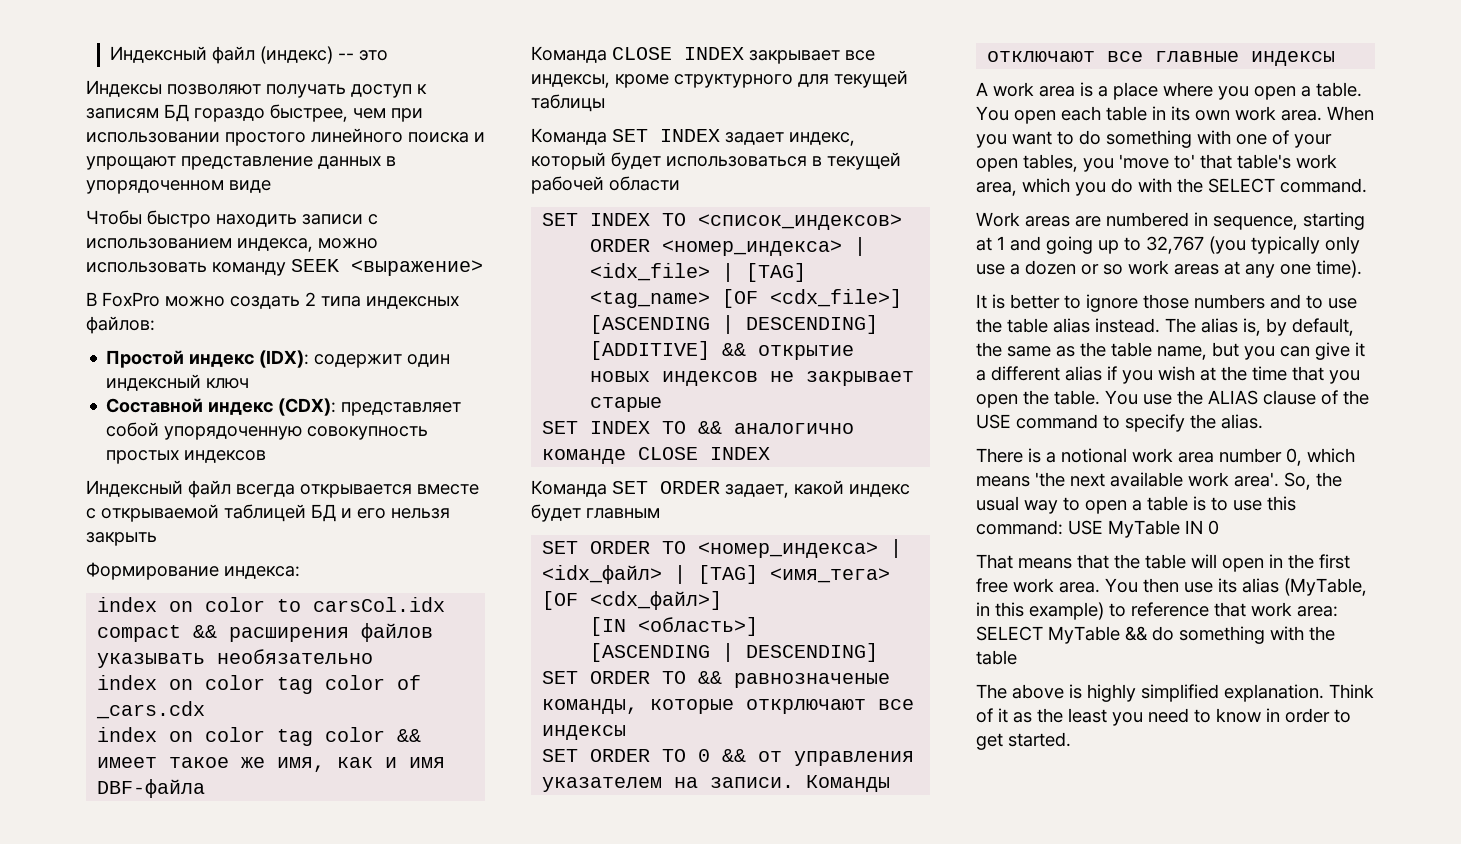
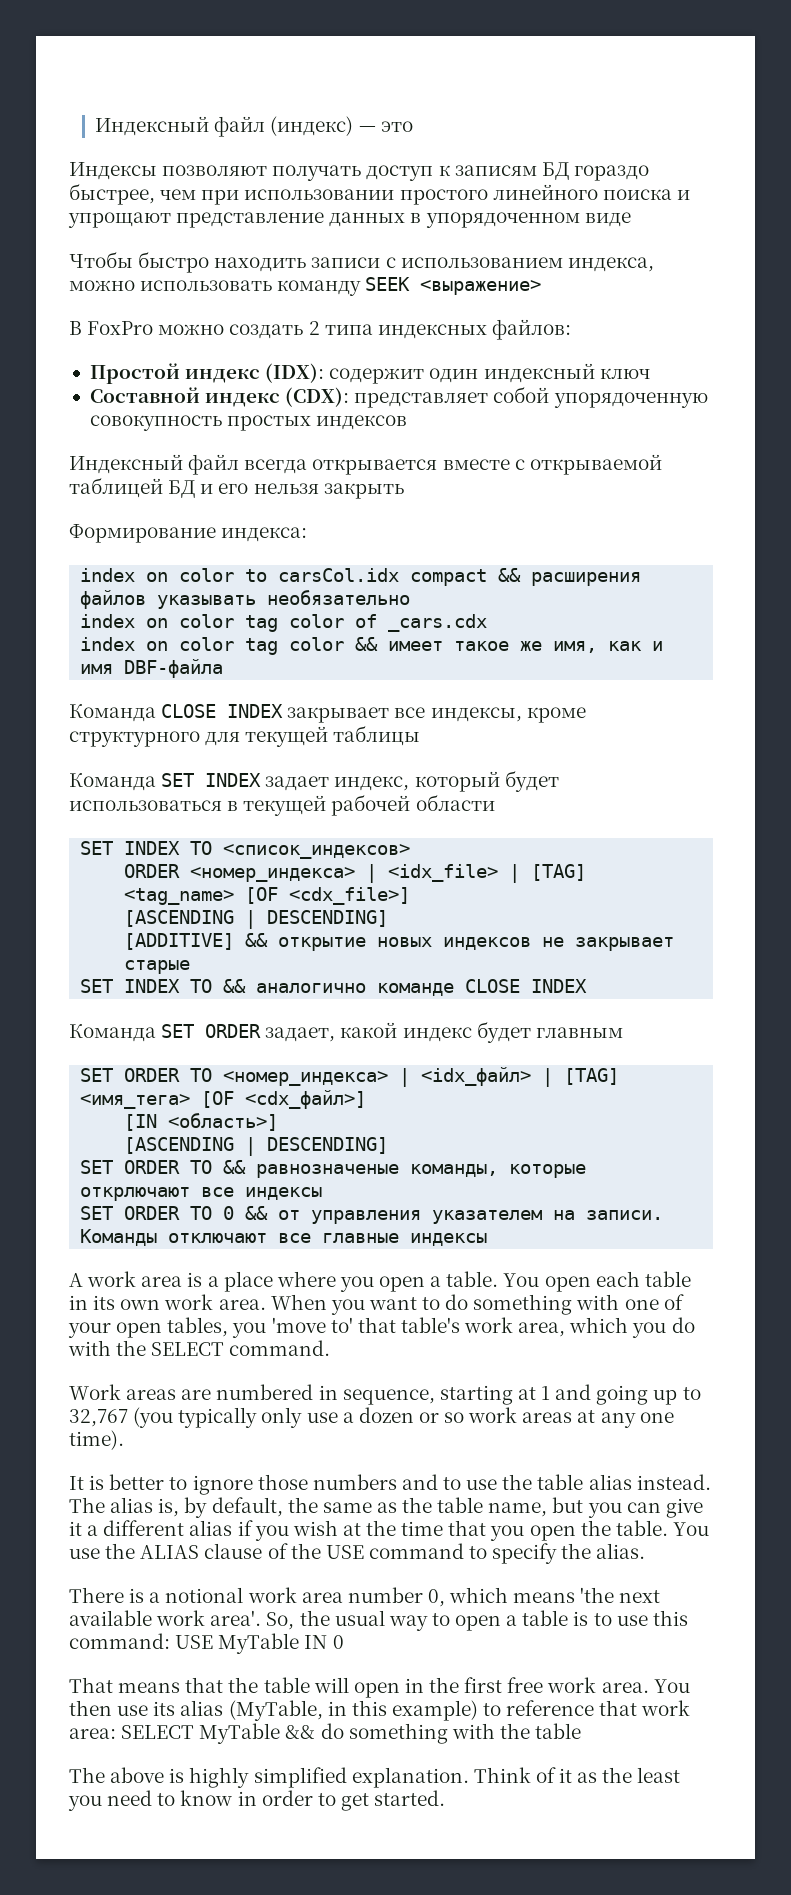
- Индексный файл (индекс) -- это
+ Индексный файл (индекс) — это

